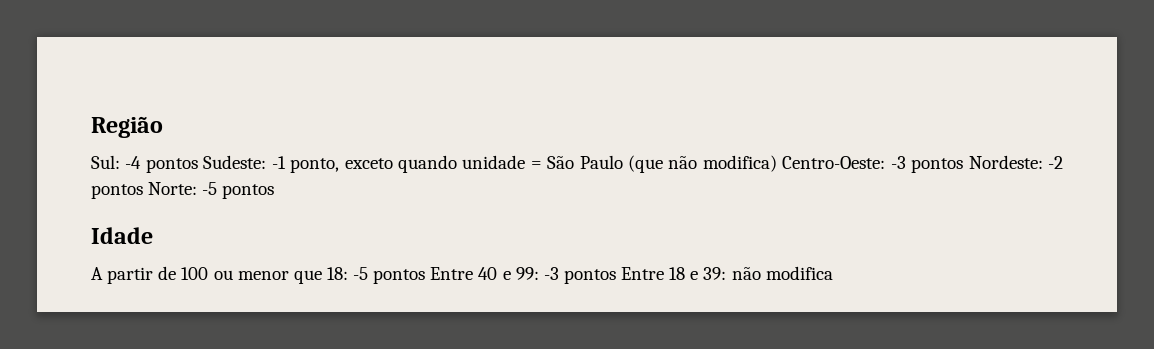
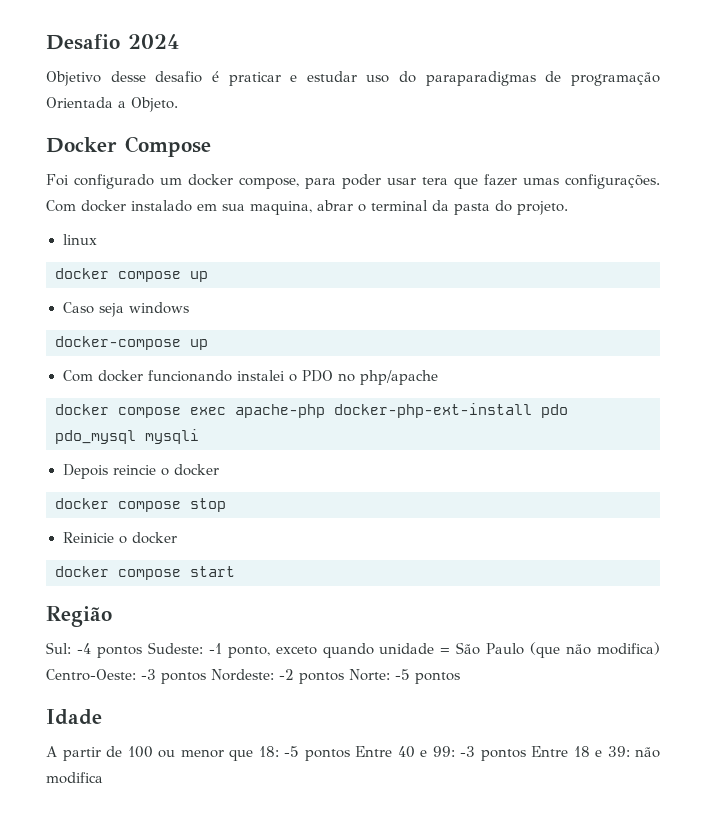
+ Desafio 2024
+ Objetivo desse desafio é praticar e estudar uso do paraparadigmas de programação Orientada a Objeto.
+ Docker Compose
+ Foi configurado um docker compose, para poder usar tera que fazer umas configurações. Com docker instalado em sua maquina, abrar o terminal da pasta do projeto.
+ linux
+ docker compose up
+ Caso seja windows
+ docker-compose up
+ Com docker funcionando instalei o PDO no php/apache
+ docker compose exec apache-php docker-php-ext-install pdo pdo_mysql mysqli
+ Depois reincie o docker
+ docker compose stop
+ Reinicie o docker
+ docker compose start

